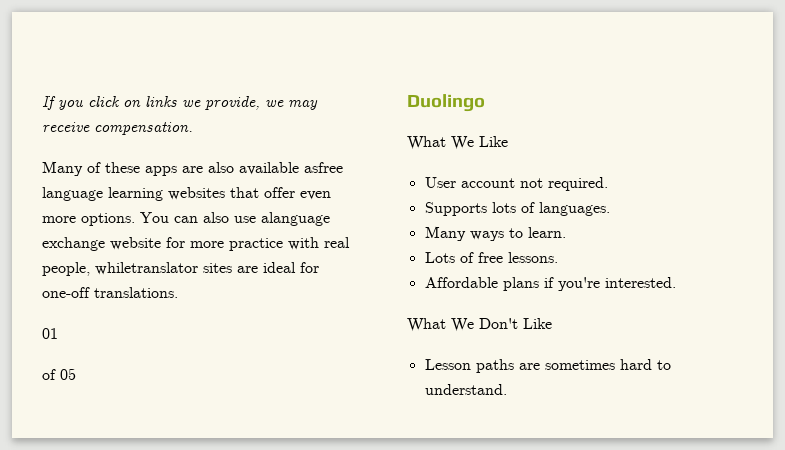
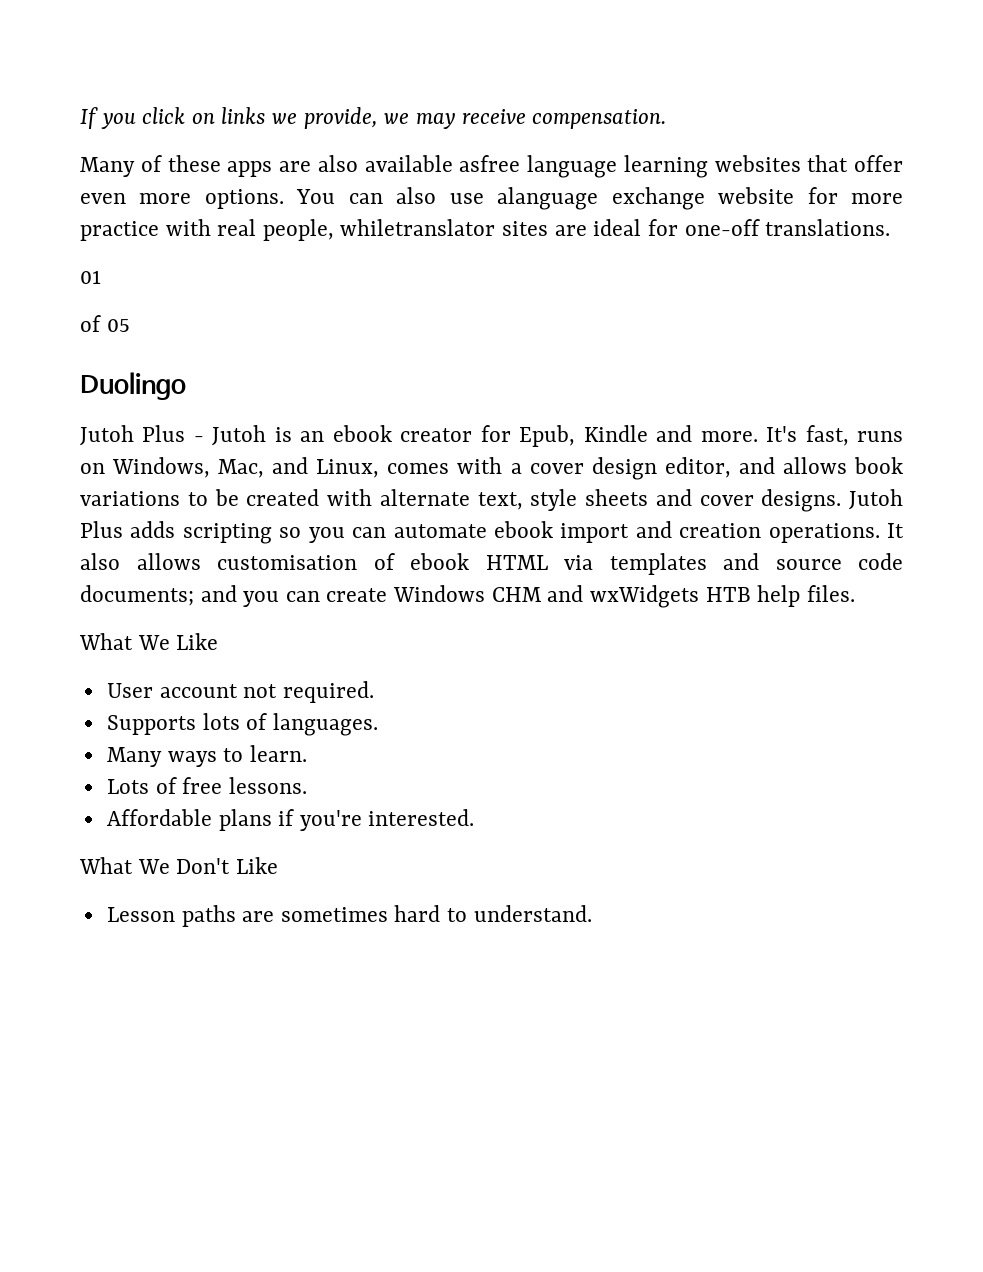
+ Jutoh Plus - Jutoh is an ebook creator for Epub, Kindle and more. It's fast, runs on Windows, Mac, and Linux, comes with a cover design editor, and allows book variations to be created with alternate text, style sheets and cover designs. Jutoh Plus adds scripting so you can automate ebook import and creation operations. It also allows customisation of ebook HTML via templates and source code documents; and you can create Windows CHM and wxWidgets HTB help files.

